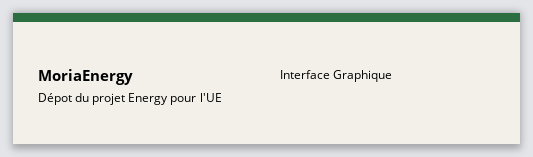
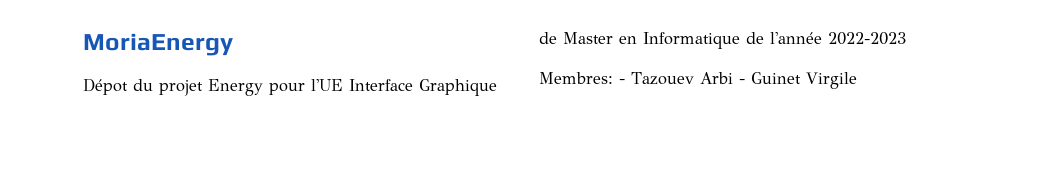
- Dépot du projet Energy pour l'UE Interface Graphique
+ Dépot du projet Energy pour l'UE Interface Graphique de Master en Informatique de l'année 2022-2023
+ Membres: - Tazouev Arbi - Guinet Virgile

